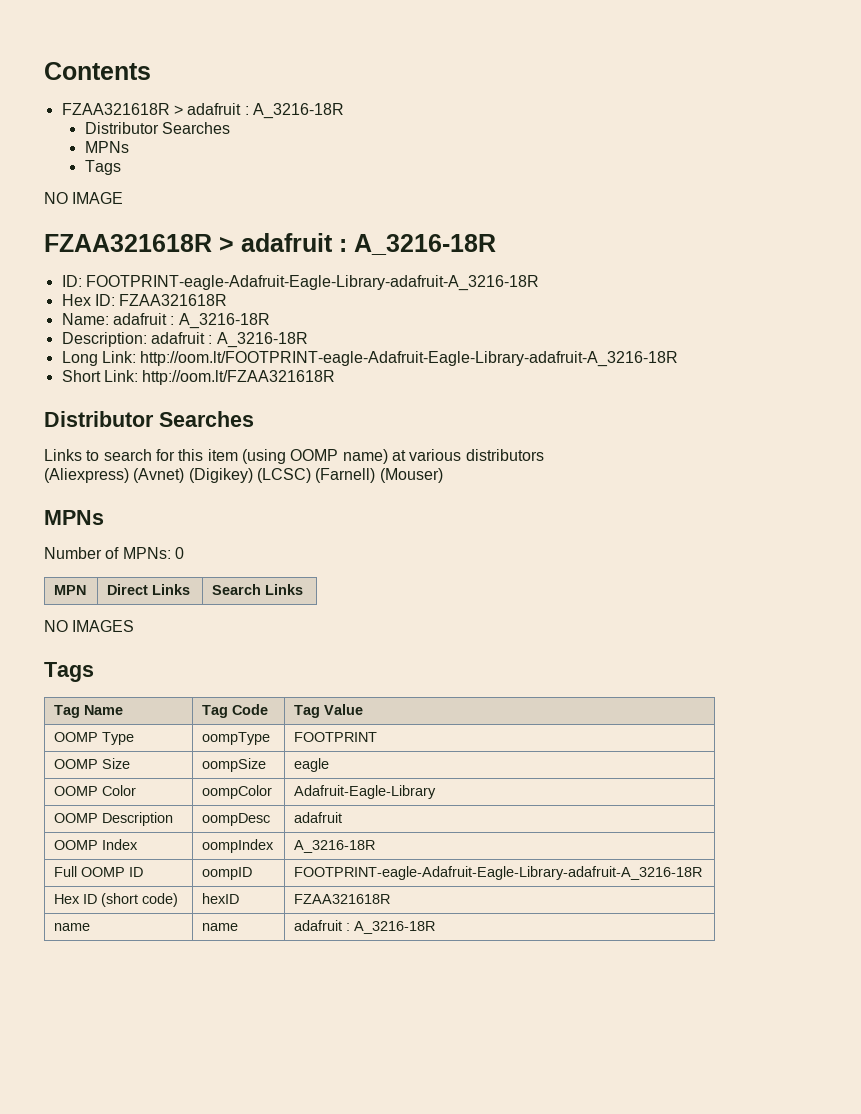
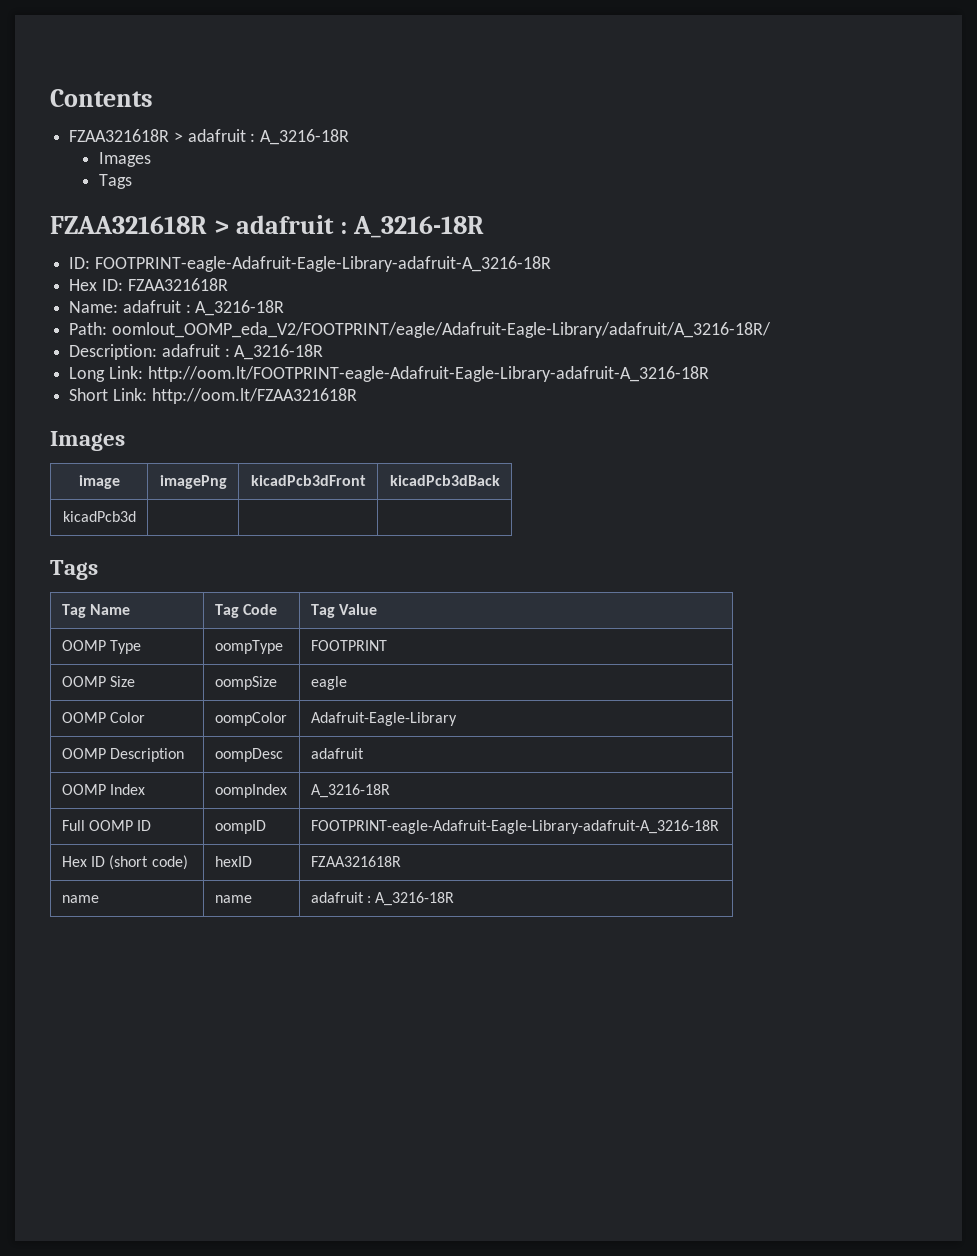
  Contents
  FZAA321618R > adafruit : A_3216-18R
- Distributor Searches
- MPNs
+ Images
  Tags
- NO IMAGE
+ Path: oomlout_OOMP_eda_V2/FOOTPRINT/eagle/Adafruit-Eagle-Library/adafruit/A_3216-18R/
  Short Link: http://oom.lt/FZAA321618R
- Distributor Searches
- Links to search for this item (using OOMP name) at various distributors
- (Aliexpress) (Avnet) (Digikey) (LCSC) (Farnell) (Mouser)
- MPNs
- Number of MPNs: 0
- MPN | Direct Links | Search Links
- NO IMAGES
+ Images
+ image | imagePng | kicadPcb3dFront | kicadPcb3dBack
+ kicadPcb3d | | |

